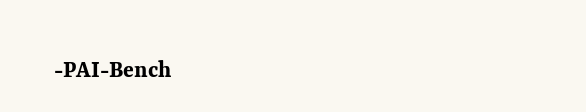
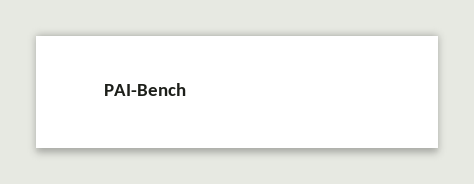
- -PAI-Bench
+ PAI-Bench

